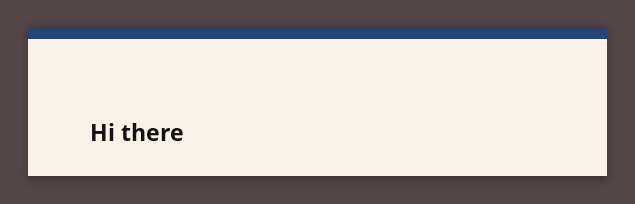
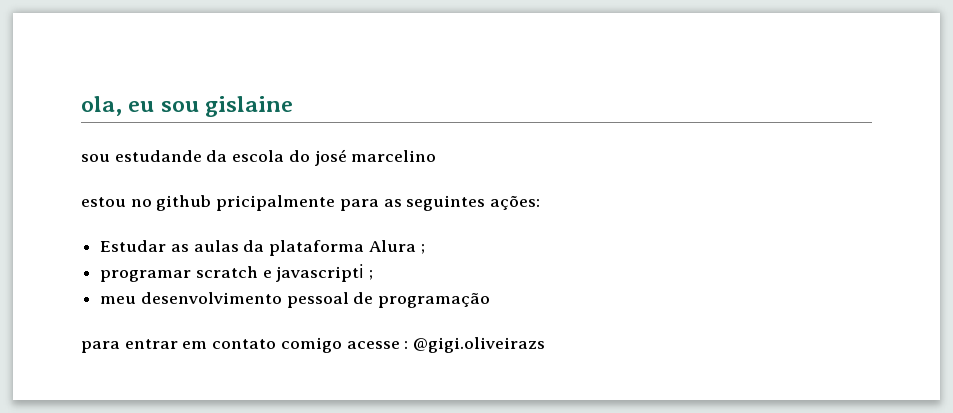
- Hi there
+ ola, eu sou gislaine
+ sou estudande da escola do josé marcelino
+ estou no github pricipalmente para as seguintes ações:
+ Estudar as aulas da plataforma Alura ;
+ programar scratch e javascriptℹ ;
+ meu desenvolvimento pessoal de programação
+ para entrar em contato comigo acesse : @gigi.oliveirazs

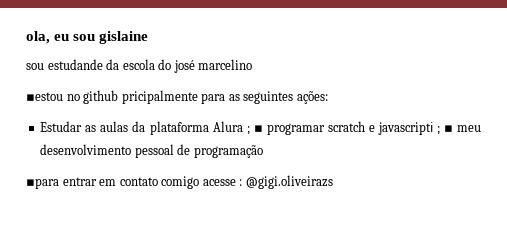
- estou no github pricipalmente para as seguintes ações:
+ ▪estou no github pricipalmente para as seguintes ações:
- Estudar as aulas da plataforma Alura ;
- programar scratch e javascriptℹ ;
- meu desenvolvimento pessoal de programação
+ Estudar as aulas da plataforma Alura ; ▪ programar scratch e javascriptℹ ; ▪ meu desenvolvimento pessoal de programação
- para entrar em contato comigo acesse : @gigi.oliveirazs
+ ▪para entrar em contato comigo acesse : @gigi.oliveirazs

